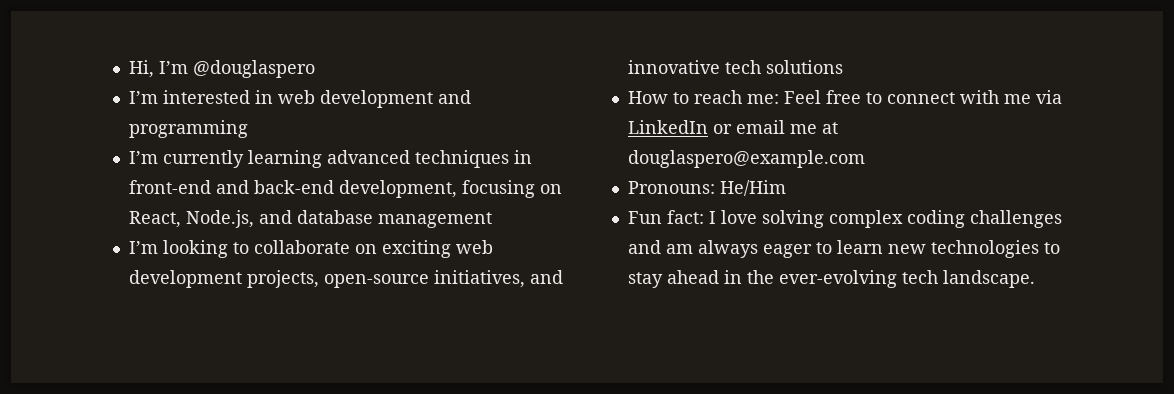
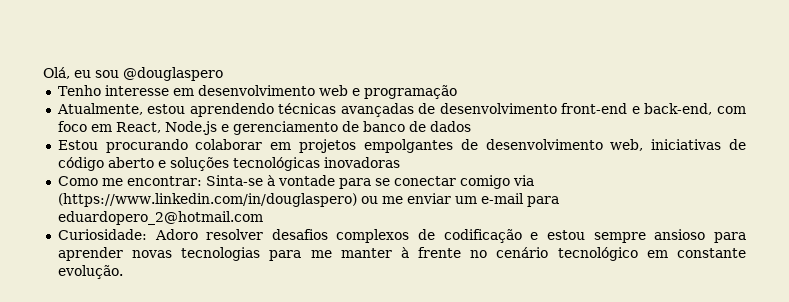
- Hi, I’m @douglaspero
- I’m interested in web development and programming
- I’m currently learning advanced techniques in front-end and back-end development, focusing on React, Node.js, and database management
- I’m looking to collaborate on exciting web development projects, open-source initiatives, and innovative tech solutions
- How to reach me: Feel free to connect with me via LinkedIn or email me at douglaspero@example.com
- Pronouns: He/Him
- Fun fact: I love solving complex coding challenges and am always eager to learn new technologies to stay ahead in the ever-evolving tech landscape.
+ Olá, eu sou @douglaspero
+ Tenho interesse em desenvolvimento web e programação
+ Atualmente, estou aprendendo técnicas avançadas de desenvolvimento front-end e back-end, com foco em React, Node.js e gerenciamento de banco de dados
+ Estou procurando colaborar em projetos empolgantes de desenvolvimento web, iniciativas de código aberto e soluções tecnológicas inovadoras
+ Como me encontrar: Sinta-se à vontade para se conectar comigo via (https://www.linkedin.com/in/douglaspero) ou me enviar um e-mail para eduardopero_2@hotmail.com
+ Curiosidade: Adoro resolver desafios complexos de codificação e estou sempre ansioso para aprender novas tecnologias para me manter à frente no cenário tecnológico em constante evolução.

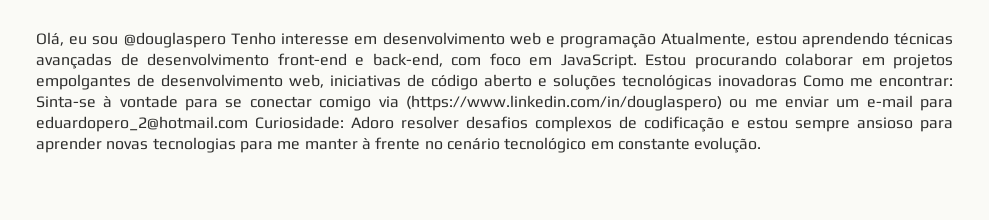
- Olá, eu sou @douglaspero
- Tenho interesse em desenvolvimento web e programação
- Atualmente, estou aprendendo técnicas avançadas de desenvolvimento front-end e back-end, com foco em React, Node.js e gerenciamento de banco de dados
- Estou procurando colaborar em projetos empolgantes de desenvolvimento web, iniciativas de código aberto e soluções tecnológicas inovadoras
- Como me encontrar:
+ Olá, eu sou @douglaspero Tenho interesse em desenvolvimento web e programação Atualmente, estou aprendendo técnicas avançadas de desenvolvimento front-end e back-end, com foco em JavaScript. Estou procurando colaborar em projetos empolgantes de desenvolvimento web, iniciativas de código aberto e soluções tecnológicas inovadoras Como me encontrar:
- Sinta-se à vontade para se conectar comigo via (https://www.linkedin.com/in/douglaspero) ou me enviar um e-mail para eduardopero_2@hotmail.com
- Curiosidade:
+ Sinta-se à vontade para se conectar comigo via (https://www.linkedin.com/in/douglaspero) ou me enviar um e-mail para eduardopero_2@hotmail.com Curiosidade:

